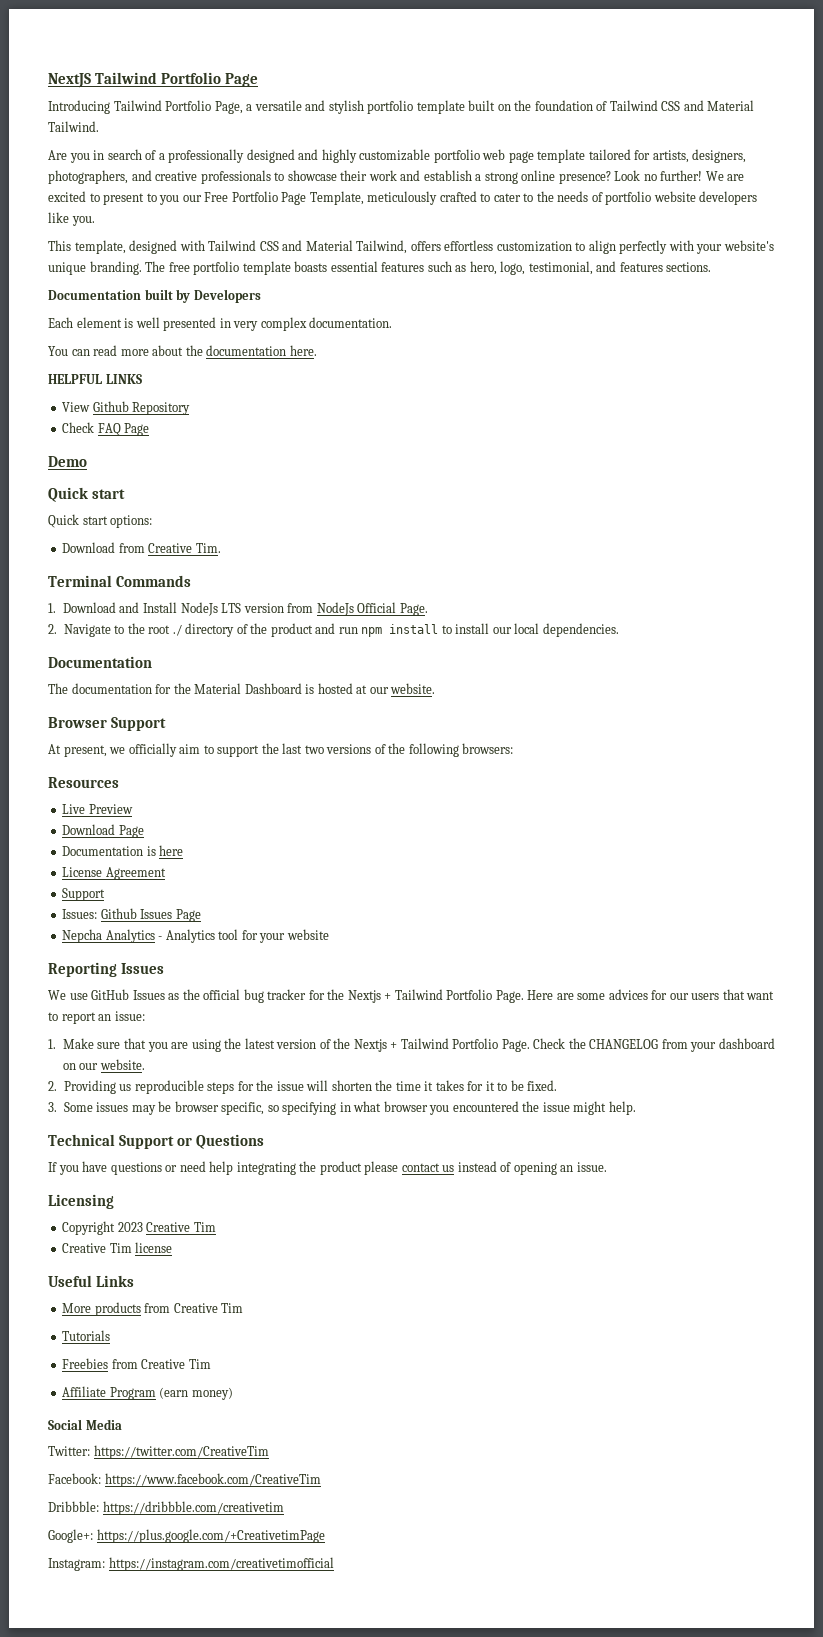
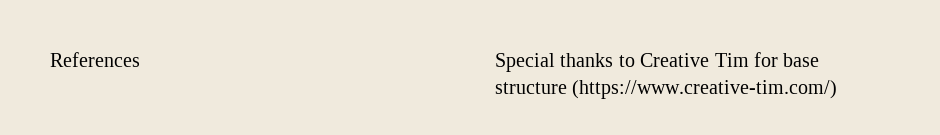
- NextJS Tailwind Portfolio Page
- Introducing Tailwind Portfolio Page, a versatile and stylish portfolio template built on the foundation of Tailwind CSS and Material Tailwind.
- Are you in search of a professionally designed and highly customizable portfolio web page template tailored for artists, designers, photographers, and creative professionals to showcase their work and establish a strong online presence? Look no further! We are excited to present to you our Free Portfolio Page Template, meticulously crafted to cater to the needs of portfolio website developers like you.
- This template, designed with Tailwind CSS and Material Tailwind, offers effortless customization to align perfectly with your website's unique branding. The free portfolio template boasts essential features such as hero, logo, testimonial, and features sections.
- Documentation built by Developers
- Each element is well presented in very complex documentation.
- You can read more about the documentation here.
- HELPFUL LINKS
- View Github Repository
- Check FAQ Page
- Demo
- Quick start
- Quick start options:
- Download from Creative Tim.
- Terminal Commands
- 1. Download and Install NodeJs LTS version from NodeJs Official Page.
- 2. Navigate to the root ./ directory of the product and run npm install to install our local dependencies.
- Documentation
- The documentation for the Material Dashboard is hosted at our website.
- Browser Support
- At present, we officially aim to support the last two versions of the following browsers:
- Resources
- Live Preview
- Download Page
- Documentation is here
- License Agreement
- Support
- Issues: Github Issues Page
- Nepcha Analytics - Analytics tool for your website
- Reporting Issues
- We use GitHub Issues as the official bug tracker for the Nextjs + Tailwind Portfolio Page. Here are some advices for our users that want to report an issue:
- 1. Make sure that you are using the latest version of the Nextjs + Tailwind Portfolio Page. Check the CHANGELOG from your dashboard on our website.
- 2. Providing us reproducible steps for the issue will shorten the time it takes for it to be fixed.
- 3. Some issues may be browser specific, so specifying in what browser you encountered the issue might help.
- Technical Support or Questions
- If you have questions or need help integrating the product please contact us instead of opening an issue.
- Licensing
- Copyright 2023 Creative Tim
- Creative Tim license
- Useful Links
- More products from Creative Tim
- Tutorials
- Freebies from Creative Tim
- Affiliate Program (earn money)
- Social Media
- Twitter: https://twitter.com/CreativeTim
- Facebook: https://www.facebook.com/CreativeTim
- Dribbble: https://dribbble.com/creativetim
- Google+: https://plus.google.com/+CreativetimPage
- Instagram: https://instagram.com/creativetimofficial
+ References
+ Special thanks to Creative Tim for base structure (https://www.creative-tim.com/)

